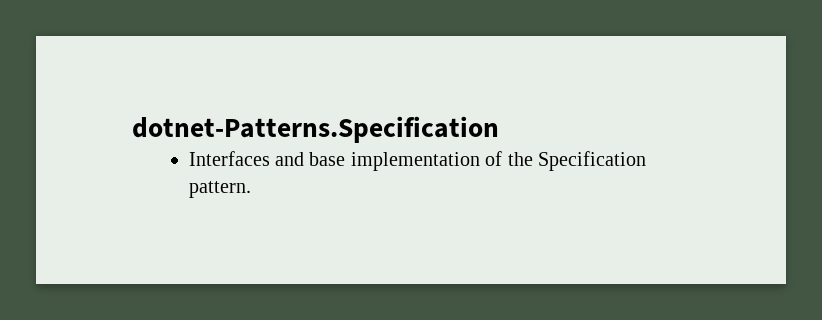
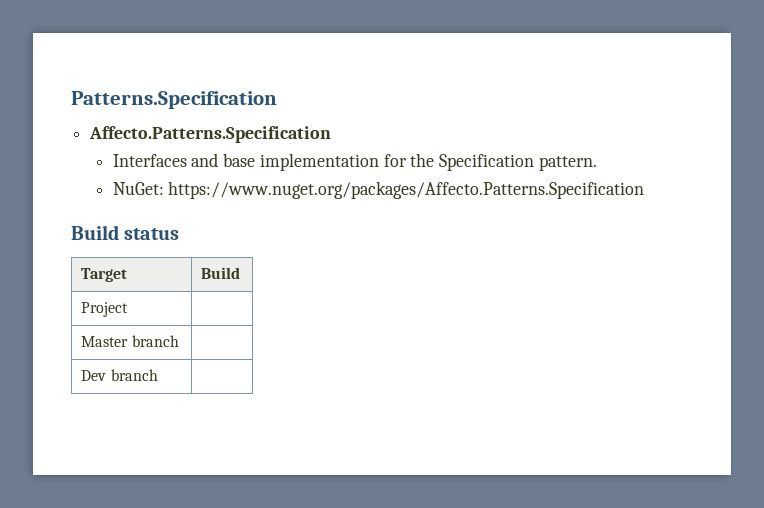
- dotnet-Patterns.Specification
+ Patterns.Specification
+ Affecto.Patterns.Specification
- Interfaces and base implementation of the Specification pattern.
+ Interfaces and base implementation for the Specification pattern.
+ NuGet: https://www.nuget.org/packages/Affecto.Patterns.Specification
+ Build status
+ Target | Build
+ Project |
+ Master branch |
+ Dev branch |

